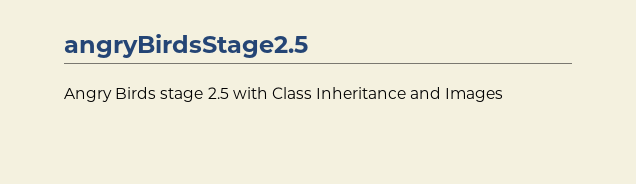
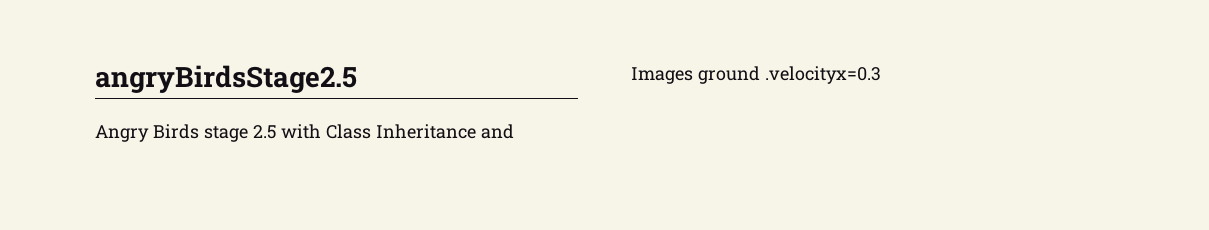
- Angry Birds stage 2.5 with Class Inheritance and Images
+ Angry Birds stage 2.5 with Class Inheritance and Images ground .velocityx=0.3

